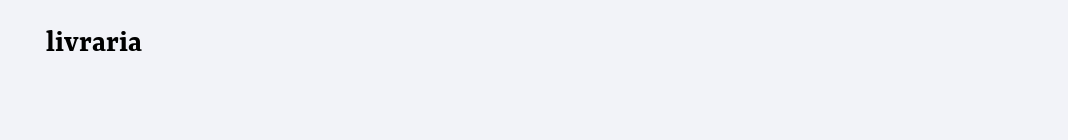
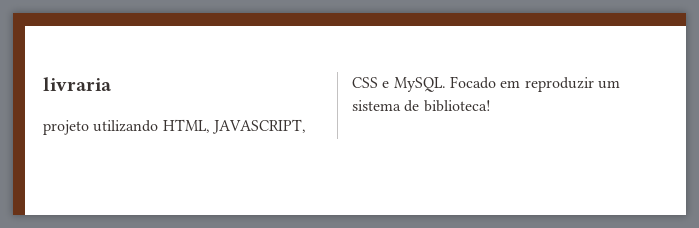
+ projeto utilizando HTML, JAVASCRIPT, CSS e MySQL. Focado em reproduzir um sistema de biblioteca!

